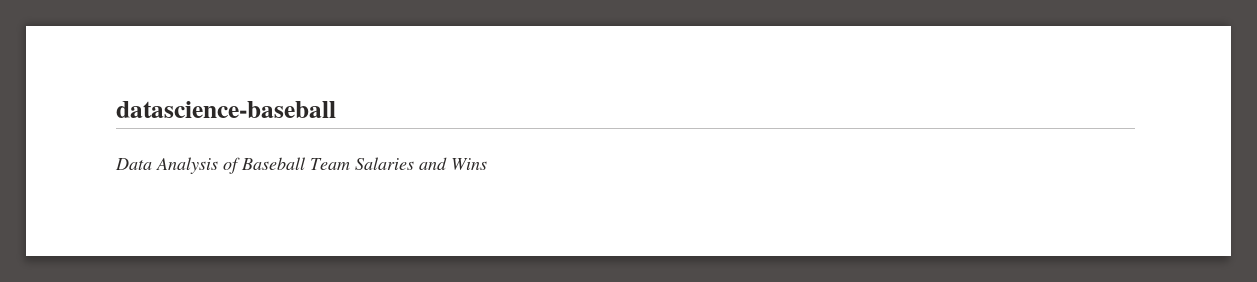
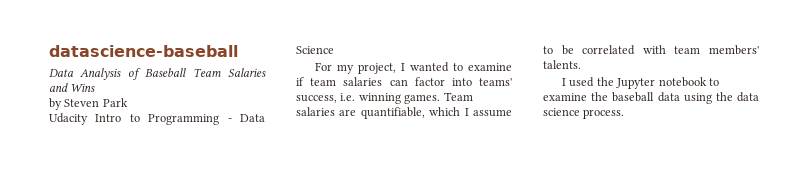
+ by Steven Park
+ Udacity Intro to Programming - Data Science
+ For my project, I wanted to examine if team salaries can factor into teams' success, i.e. winning games. Team salaries are quantifiable, which I assume to be correlated with team members' talents.
+ I used the Jupyter notebook to examine the baseball data using the data science process.

